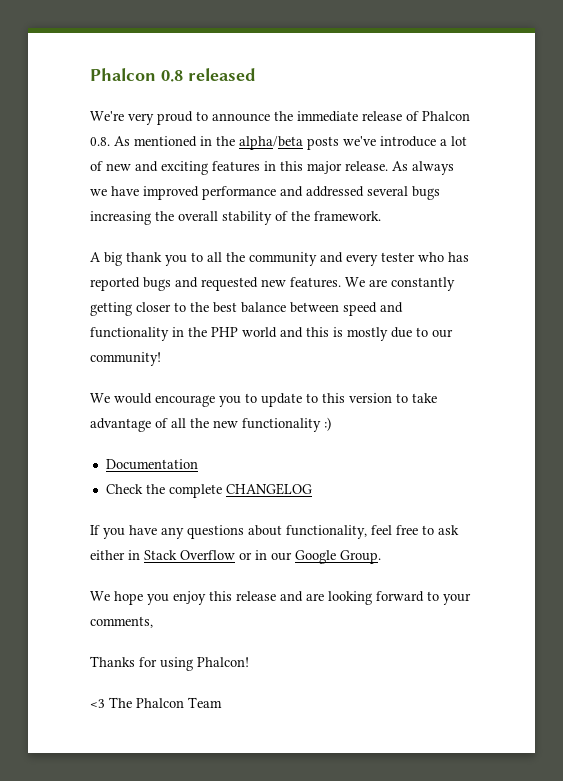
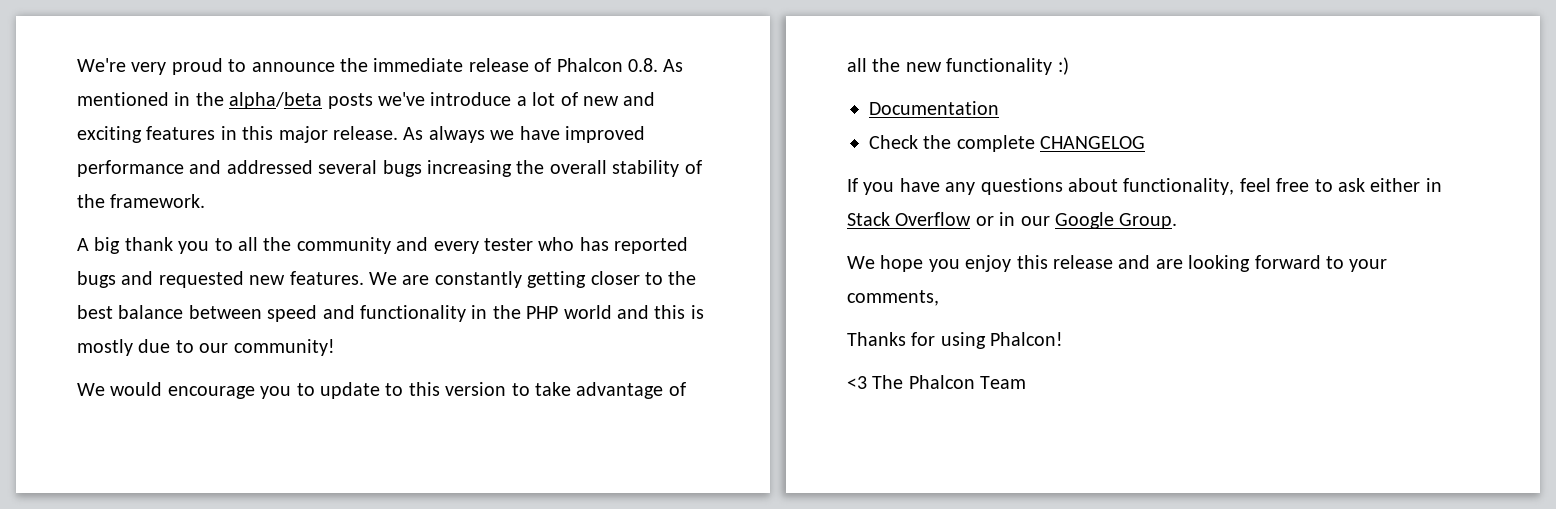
- Phalcon 0.8 released

